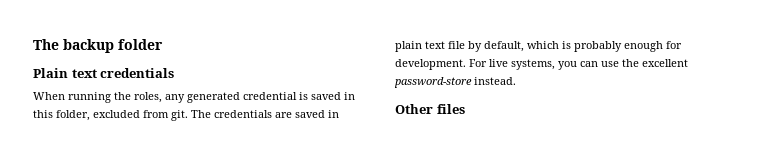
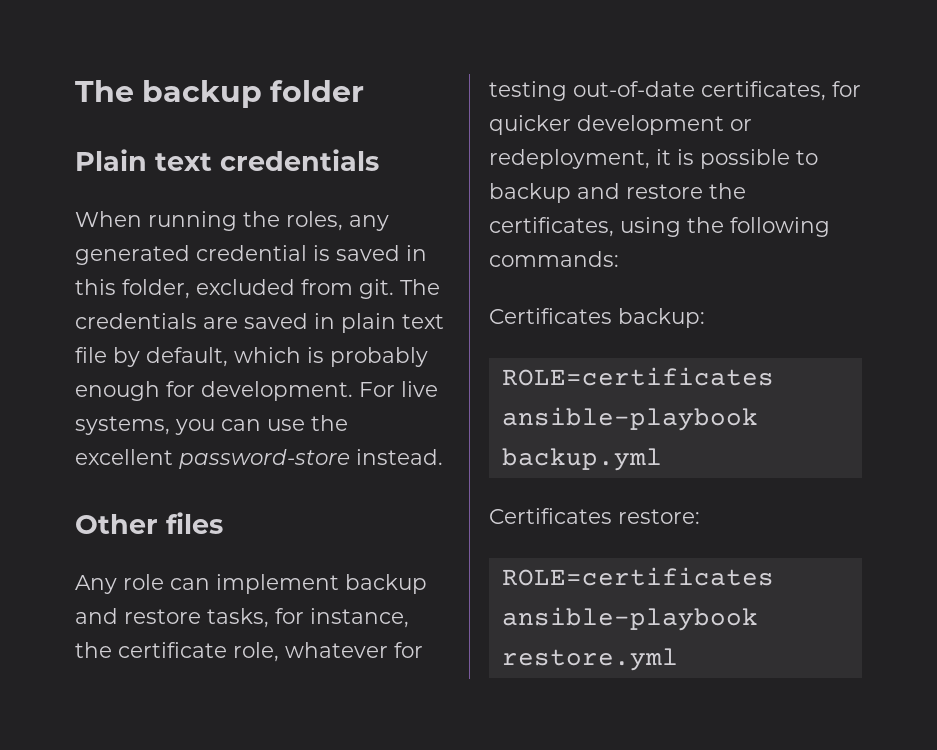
+ Any role can implement backup and restore tasks, for instance, the certificate role, whatever for testing out-of-date certificates, for quicker development or redeployment, it is possible to backup and restore the certificates, using the following commands:
+ Certificates backup:
+ ROLE=certificates ansible-playbook backup.yml
+ Certificates restore:
+ ROLE=certificates ansible-playbook restore.yml

